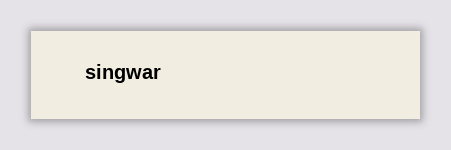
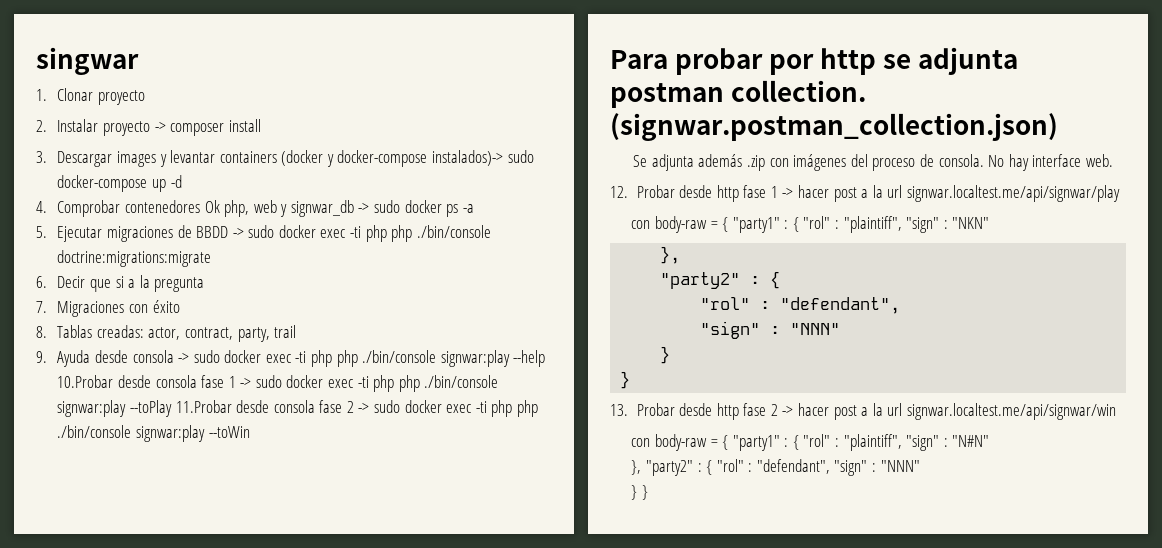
+ 1. Clonar proyecto
+ 2. Instalar proyecto -> composer install
+ 3. Descargar images y levantar containers (docker y docker-compose instalados)-> sudo docker-compose up -d
+ 4. Comprobar contenedores Ok php, web y signwar_db -> sudo docker ps -a
+ 5. Ejecutar migraciones de BBDD -> sudo docker exec -ti php php ./bin/console doctrine:migrations:migrate
+ 6. Decir que si a la pregunta
+ 7. Migraciones con éxito
+ 8. Tablas creadas: actor, contract, party, trail
+ 9. Ayuda desde consola -> sudo docker exec -ti php php ./bin/console signwar:play --help 10.Probar desde consola fase 1 -> sudo docker exec -ti php php ./bin/console signwar:play --toPlay 11.Probar desde consola fase 2 -> sudo docker exec -ti php php ./bin/console signwar:play --toWin
+ Para probar por http se adjunta postman collection. (signwar.postman_collection.json)
+ Se adjunta además .zip con imágenes del proceso de consola. No hay interface web.
+ 12. Probar desde http fase 1 -> hacer post a la url signwar.localtest.me/api/signwar/play
+ con body-raw = { "party1" : { "rol" : "plaintiff", "sign" : "NKN"
+ },
+ "party2" : {
+ "rol" : "defendant",
+ "sign" : "NNN"
+ }
+ }
+ 13. Probar desde http fase 2 -> hacer post a la url signwar.localtest.me/api/signwar/win
+ con body-raw = { "party1" : { "rol" : "plaintiff", "sign" : "N#N"
+ }, "party2" : { "rol" : "defendant", "sign" : "NNN"
+ } }

